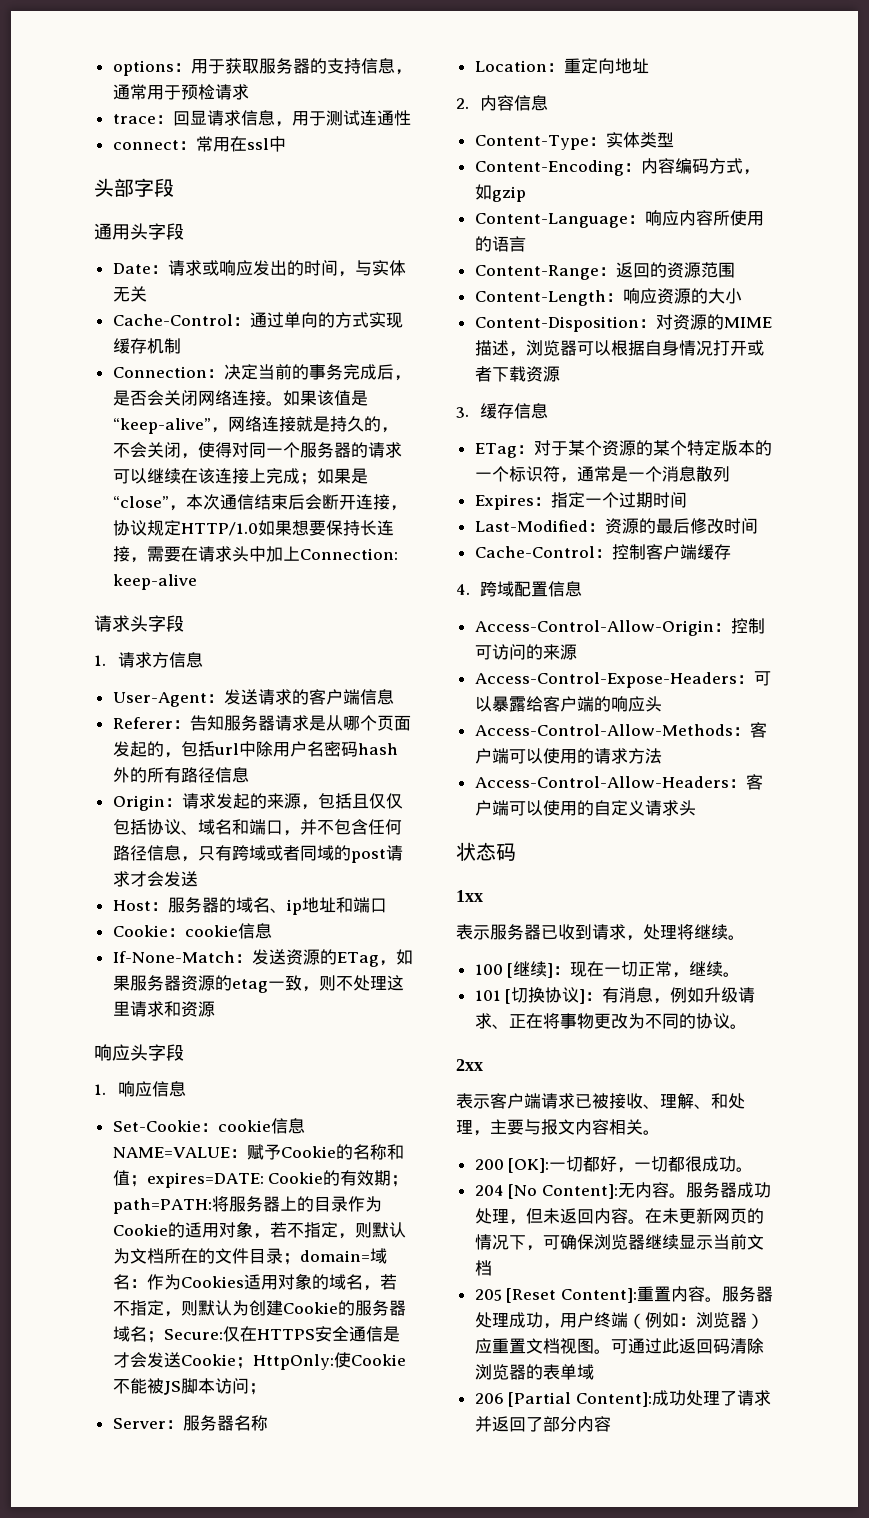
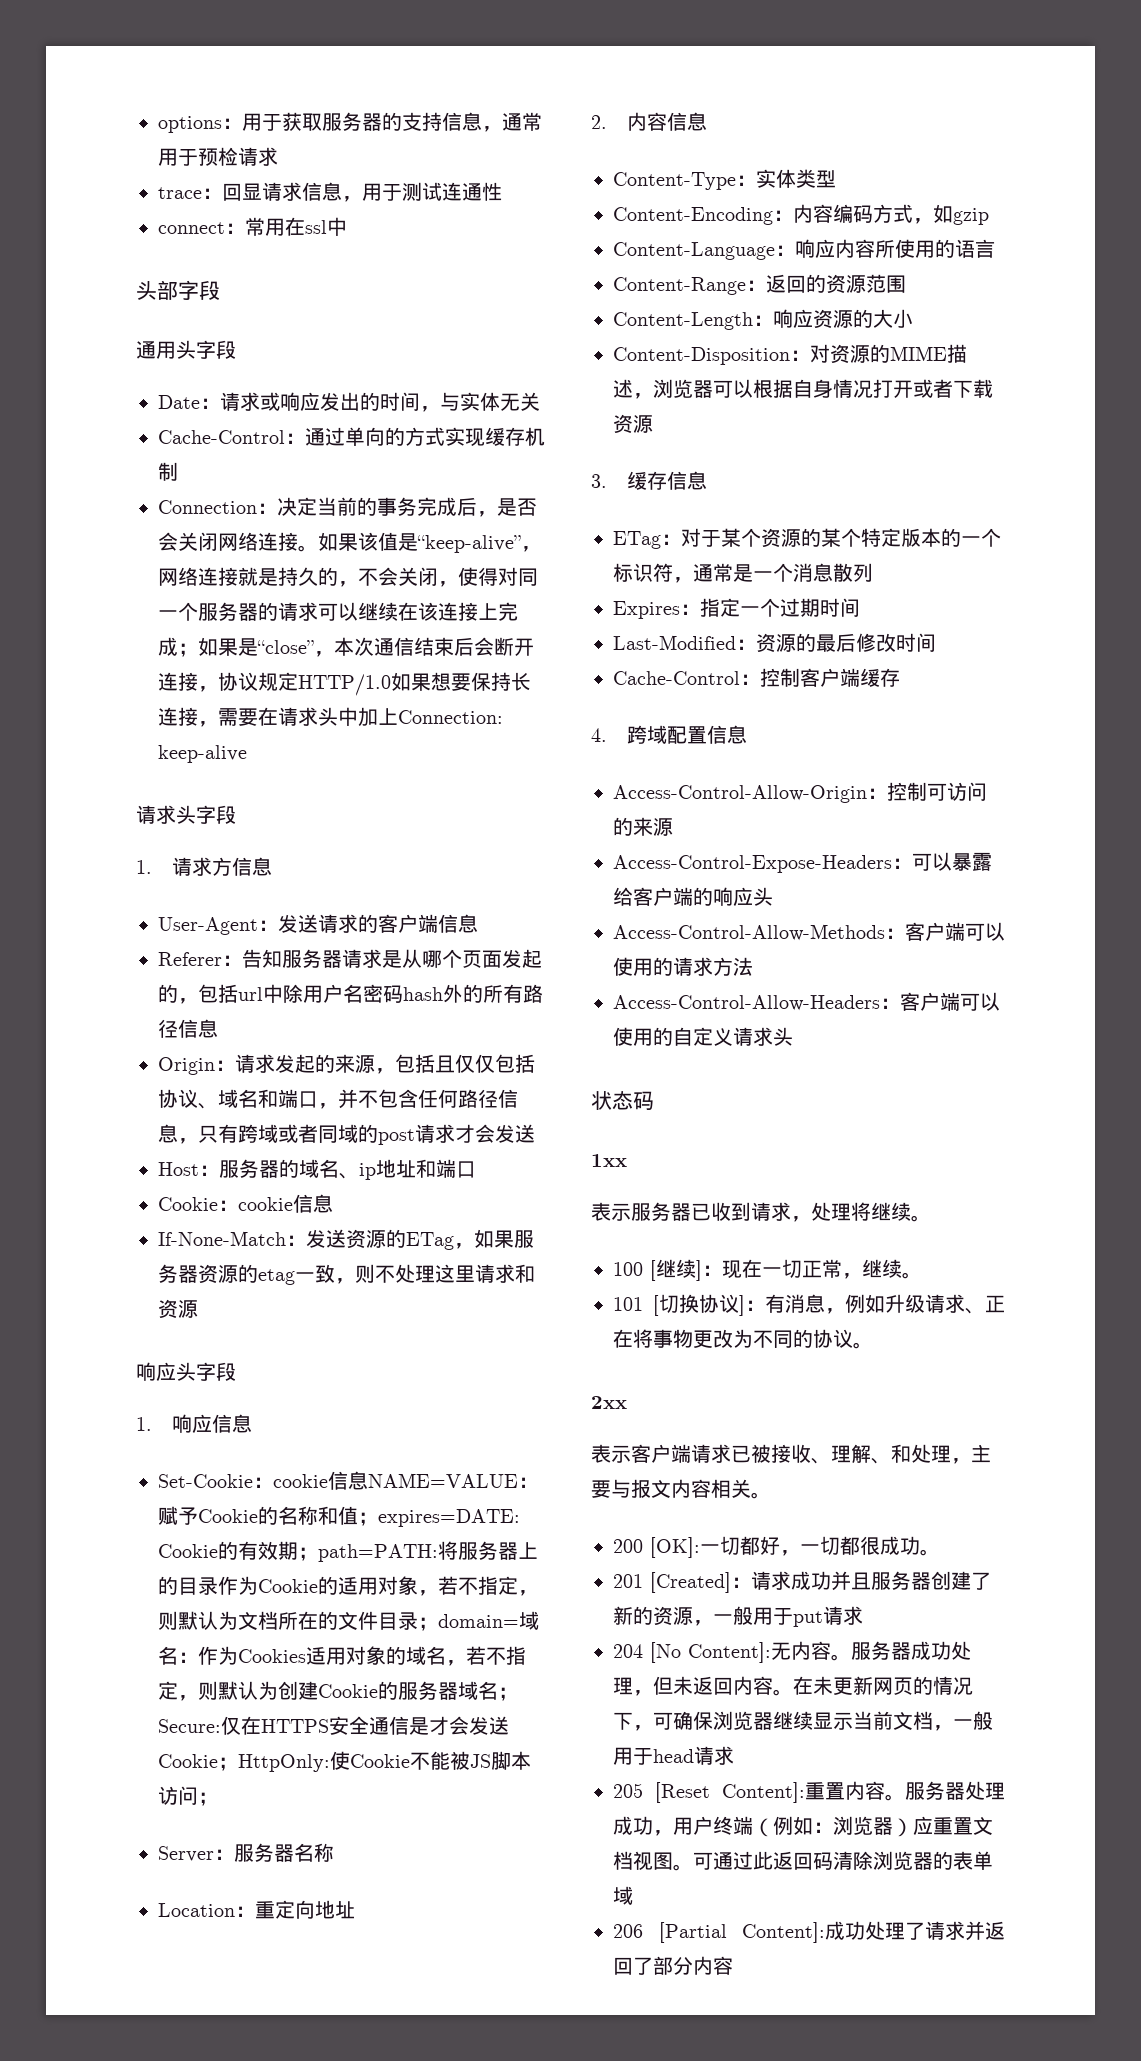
+ 201 [Created]：请求成功并且服务器创建了新的资源，一般用于put请求
- 在未更新网页的情况下，可确保浏览器继续显示当前文档
+ 在未更新网页的情况下，可确保浏览器继续显示当前文档，一般用于head请求

